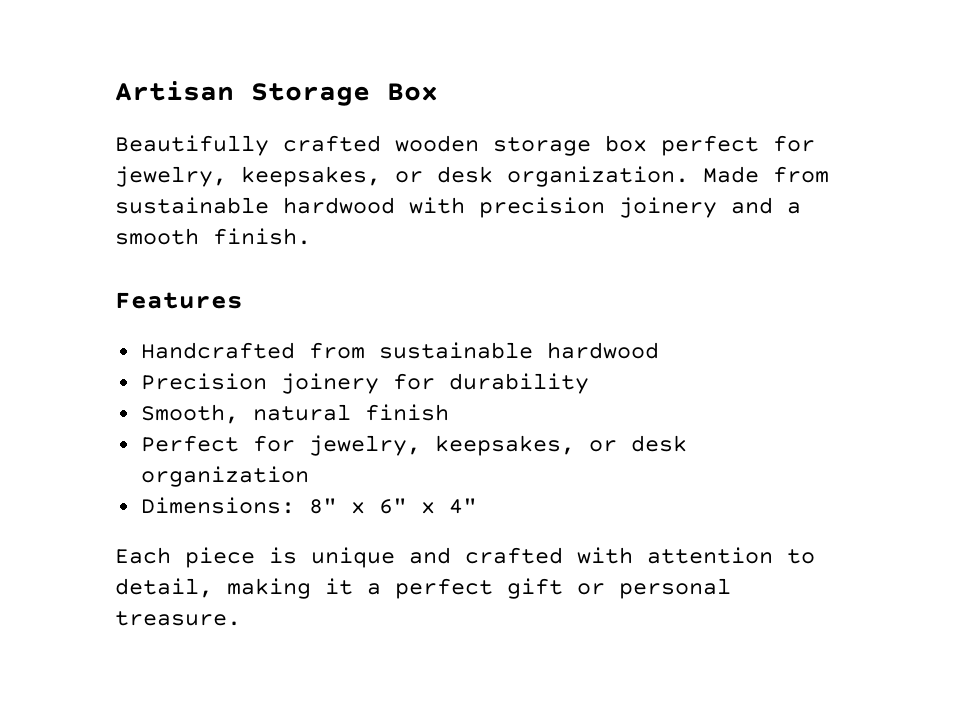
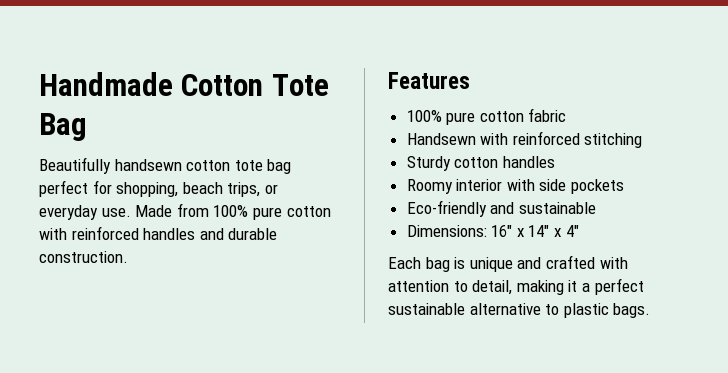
- Artisan Storage Box
- Beautifully crafted wooden storage box perfect for jewelry, keepsakes, or desk organization. Made from sustainable hardwood with precision joinery and a smooth finish.
+ Handmade Cotton Tote Bag
+ Beautifully handsewn cotton tote bag perfect for shopping, beach trips, or everyday use. Made from 100% pure cotton with reinforced handles and durable construction.
  Features
- Handcrafted from sustainable hardwood
- Precision joinery for durability
- Smooth, natural finish
- Perfect for jewelry, keepsakes, or desk organization
- Dimensions: 8" x 6" x 4"
+ 100% pure cotton fabric
+ Handsewn with reinforced stitching
+ Sturdy cotton handles
+ Roomy interior with side pockets
+ Eco-friendly and sustainable
+ Dimensions: 16" x 14" x 4"
- Each piece is unique and crafted with attention to detail, making it a perfect gift or personal treasure.
+ Each bag is unique and crafted with attention to detail, making it a perfect sustainable alternative to plastic bags.

